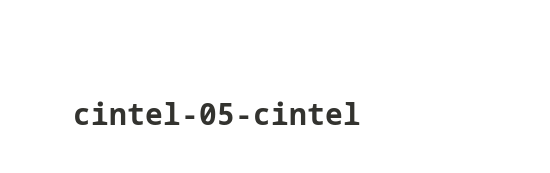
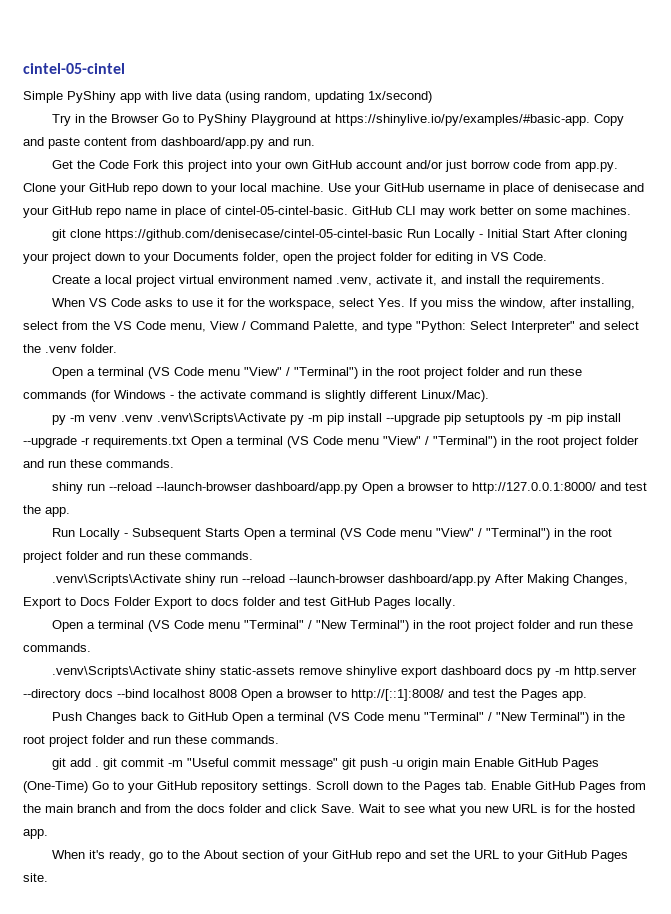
+ Simple PyShiny app with live data (using random, updating 1x/second)
+ Try in the Browser Go to PyShiny Playground at https://shinylive.io/py/examples/#basic-app. Copy and paste content from dashboard/app.py and run.
+ Get the Code Fork this project into your own GitHub account and/or just borrow code from app.py. Clone your GitHub repo down to your local machine. Use your GitHub username in place of denisecase and your GitHub repo name in place of cintel-05-cintel-basic. GitHub CLI may work better on some machines.
+ git clone https://github.com/denisecase/cintel-05-cintel-basic Run Locally - Initial Start After cloning your project down to your Documents folder, open the project folder for editing in VS Code.
+ Create a local project virtual environment named .venv, activate it, and install the requirements.
+ When VS Code asks to use it for the workspace, select Yes. If you miss the window, after installing, select from the VS Code menu, View / Command Palette, and type "Python: Select Interpreter" and select the .venv folder.
+ Open a terminal (VS Code menu "View" / "Terminal") in the root project folder and run these commands (for Windows - the activate command is slightly different Linux/Mac).
+ py -m venv .venv .venv\Scripts\Activate py -m pip install --upgrade pip setuptools py -m pip install --upgrade -r requirements.txt Open a terminal (VS Code menu "View" / "Terminal") in the root project folder and run these commands.
+ shiny run --reload --launch-browser dashboard/app.py Open a browser to http://127.0.0.1:8000/ and test the app.
+ Run Locally - Subsequent Starts Open a terminal (VS Code menu "View" / "Terminal") in the root project folder and run these commands.
+ .venv\Scripts\Activate shiny run --reload --launch-browser dashboard/app.py After Making Changes, Export to Docs Folder Export to docs folder and test GitHub Pages locally.
+ Open a terminal (VS Code menu "Terminal" / "New Terminal") in the root project folder and run these commands.
+ .venv\Scripts\Activate shiny static-assets remove shinylive export dashboard docs py -m http.server --directory docs --bind localhost 8008 Open a browser to http://[::1]:8008/ and test the Pages app.
+ Push Changes back to GitHub Open a terminal (VS Code menu "Terminal" / "New Terminal") in the root project folder and run these commands.
+ git add . git commit -m "Useful commit message" git push -u origin main Enable GitHub Pages (One-Time) Go to your GitHub repository settings. Scroll down to the Pages tab. Enable GitHub Pages from the main branch and from the docs folder and click Save. Wait to see what you new URL is for the hosted app.
+ When it's ready, go to the About section of your GitHub repo and set the URL to your GitHub Pages site.

